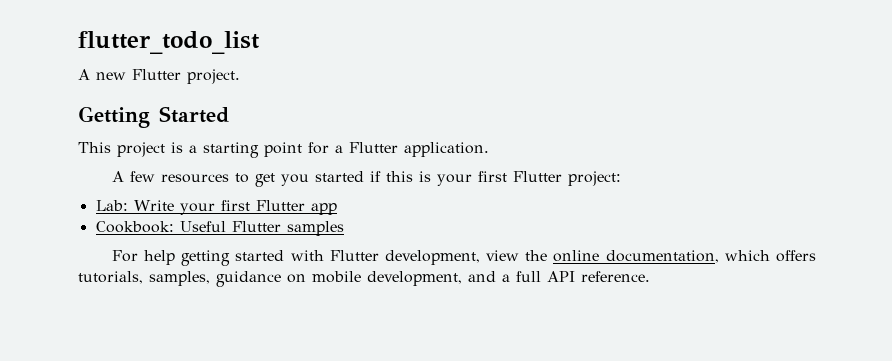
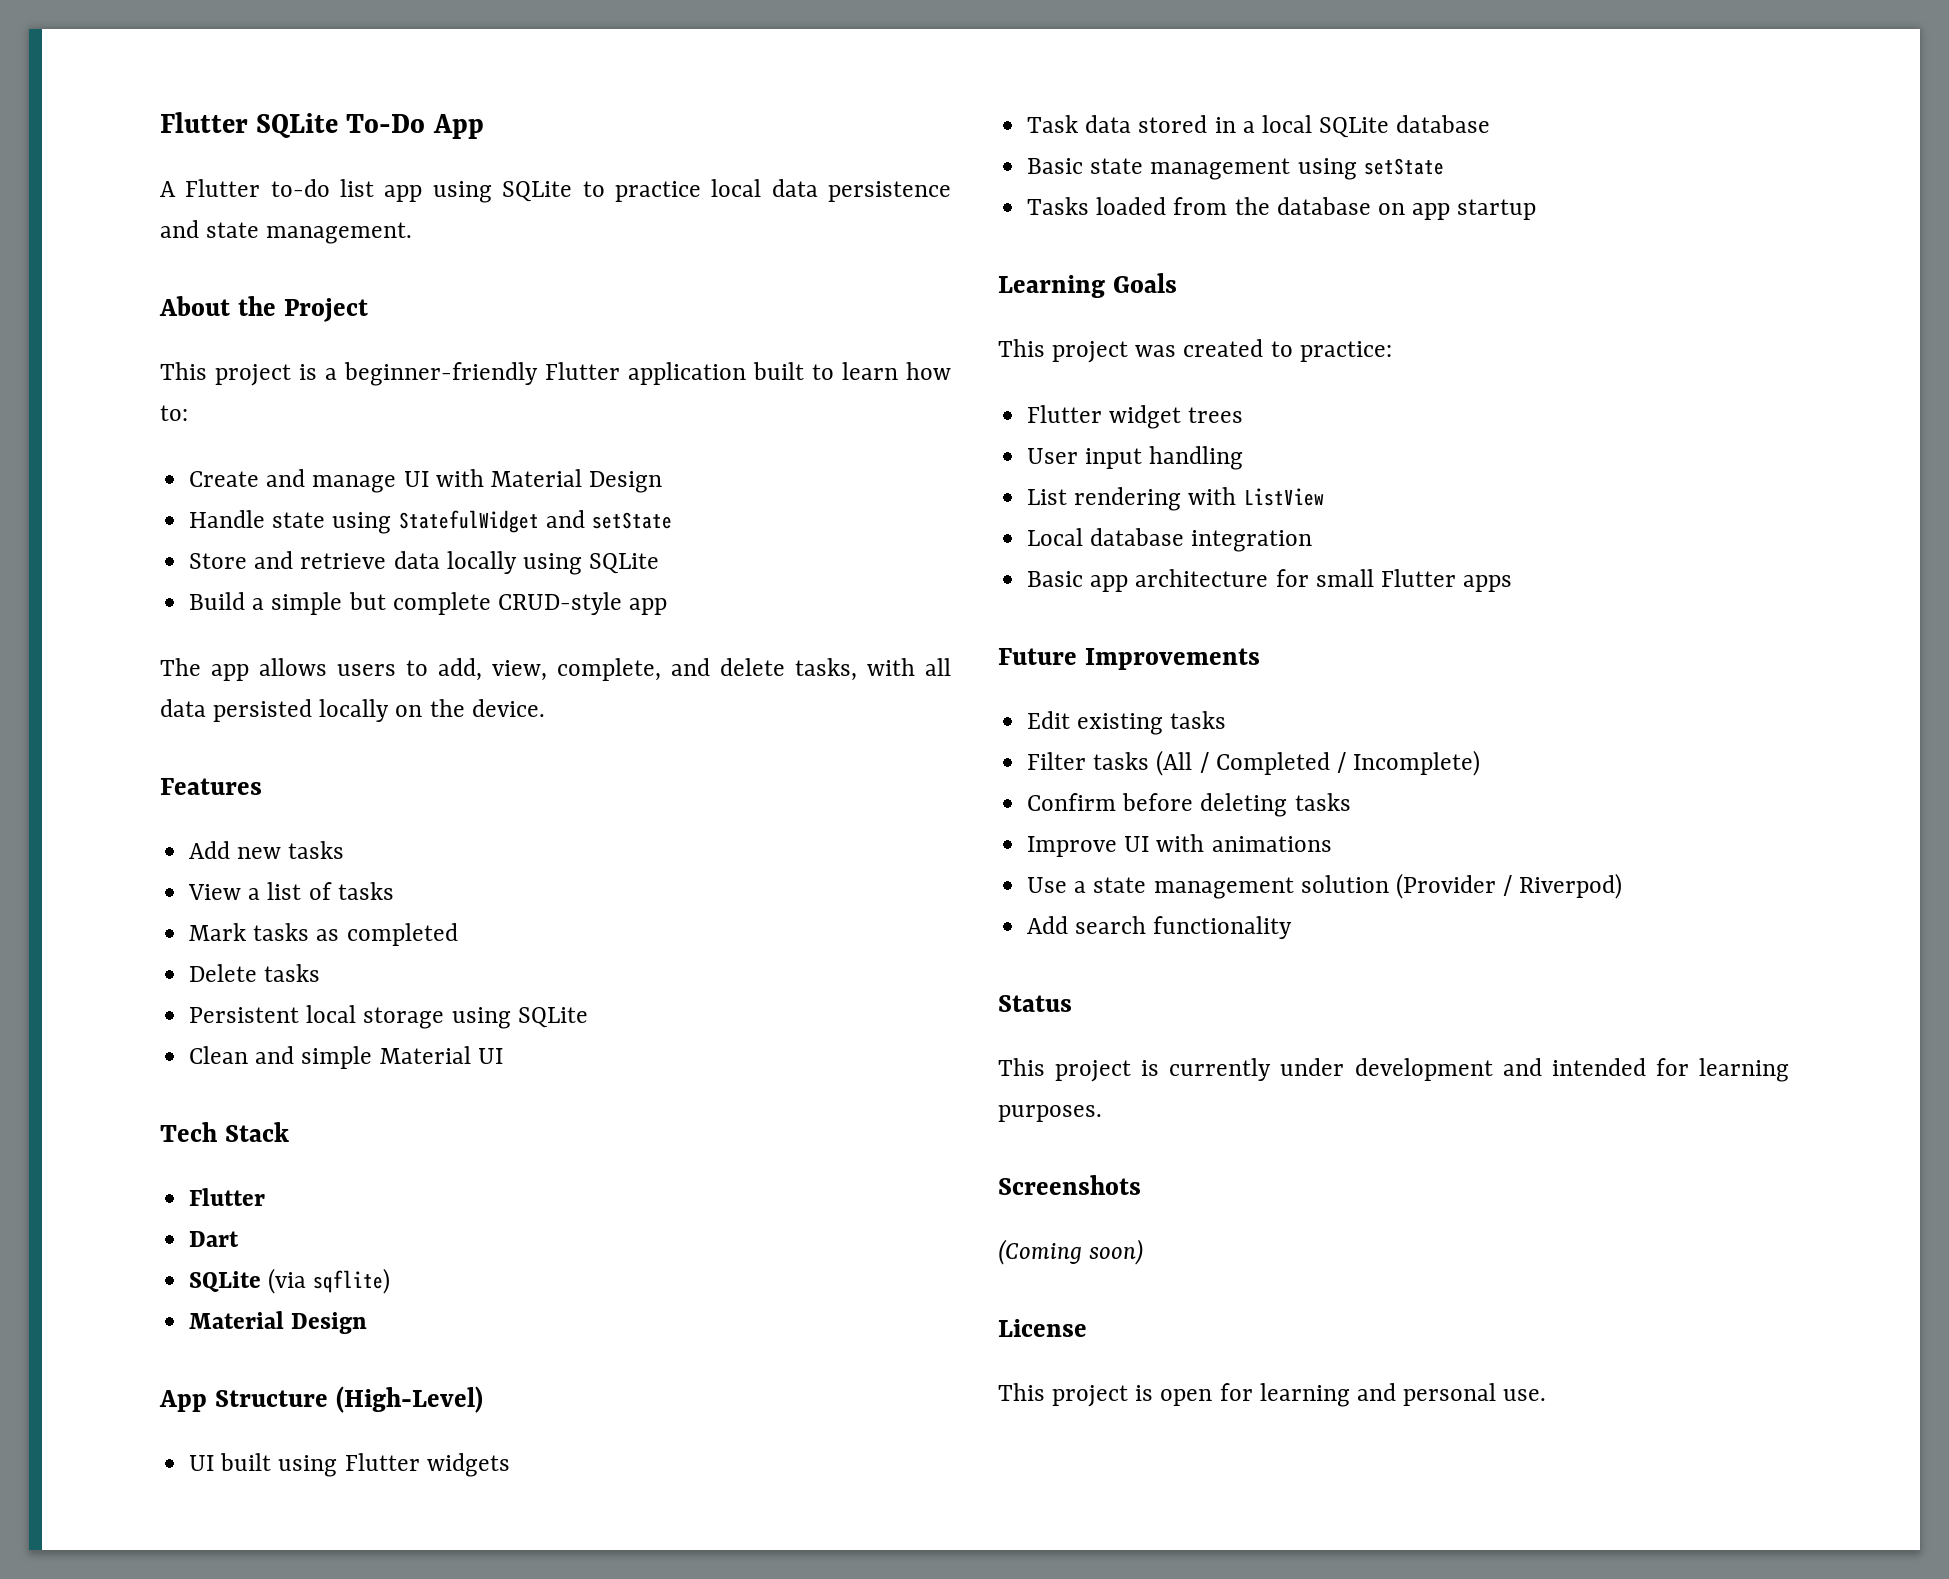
- flutter_todo_list
- A new Flutter project.
- Getting Started
- This project is a starting point for a Flutter application.
- A few resources to get you started if this is your first Flutter project:
- Lab: Write your first Flutter app
- Cookbook: Useful Flutter samples
- For help getting started with Flutter development, view the online documentation, which offers tutorials, samples, guidance on mobile development, and a full API reference.
+ Flutter SQLite To-Do App
+ A Flutter to-do list app using SQLite to practice local data persistence and state management.
+ About the Project
+ This project is a beginner-friendly Flutter application built to learn how to:
+ Create and manage UI with Material Design
+ Handle state using StatefulWidget and setState
+ Store and retrieve data locally using SQLite
+ Build a simple but complete CRUD-style app
+ The app allows users to add, view, complete, and delete tasks, with all data persisted locally on the device.
+ Features
+ Add new tasks
+ View a list of tasks
+ Mark tasks as completed
+ Delete tasks
+ Persistent local storage using SQLite
+ Clean and simple Material UI
+ Tech Stack
+ Flutter
+ Dart
+ SQLite (via sqflite)
+ Material Design
+ App Structure (High-Level)
+ UI built using Flutter widgets
+ Task data stored in a local SQLite database
+ Basic state management using setState
+ Tasks loaded from the database on app startup
+ Learning Goals
+ This project was created to practice:
+ Flutter widget trees
+ User input handling
+ List rendering with ListView
+ Local database integration
+ Basic app architecture for small Flutter apps
+ Future Improvements
+ Edit existing tasks
+ Filter tasks (All / Completed / Incomplete)
+ Confirm before deleting tasks
+ Improve UI with animations
+ Use a state management solution (Provider / Riverpod)
+ Add search functionality
+ Status
+ This project is currently under development and intended for learning purposes.
+ Screenshots
+ (Coming soon)
+ License
+ This project is open for learning and personal use.

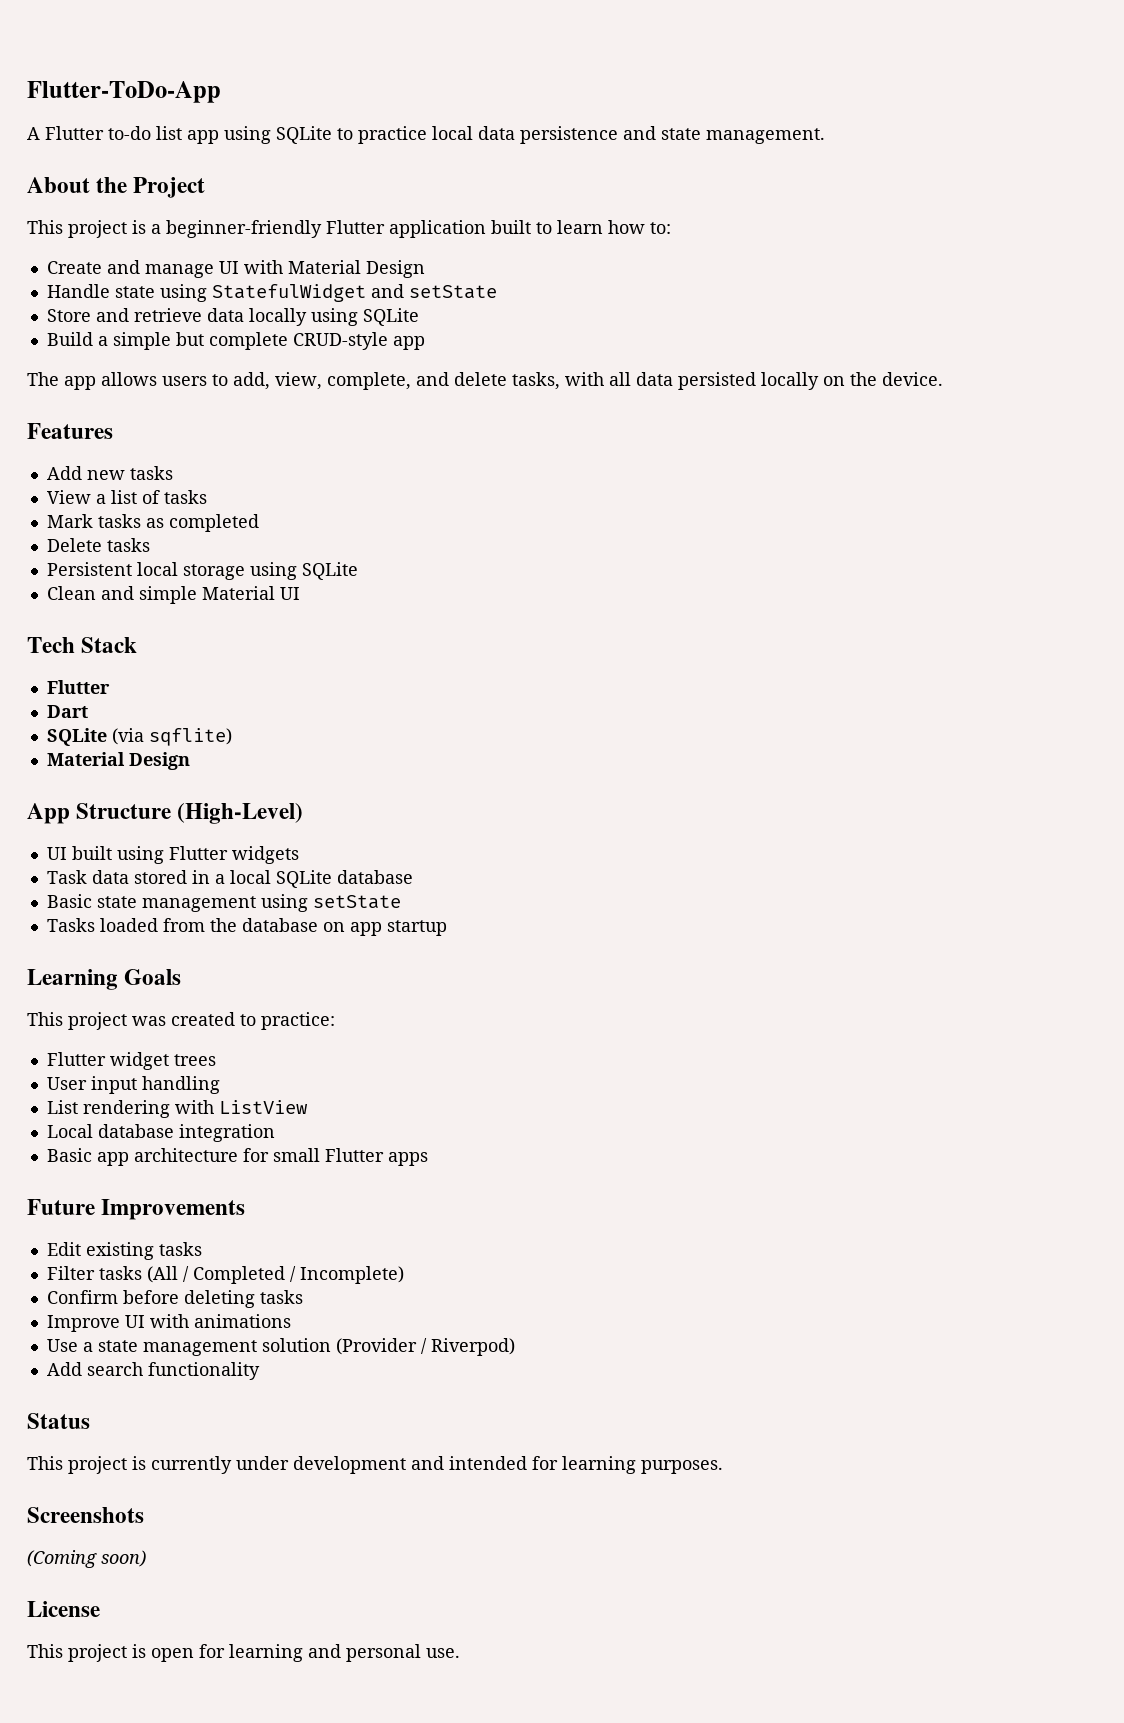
- Flutter SQLite To-Do App
+ Flutter-ToDo-App

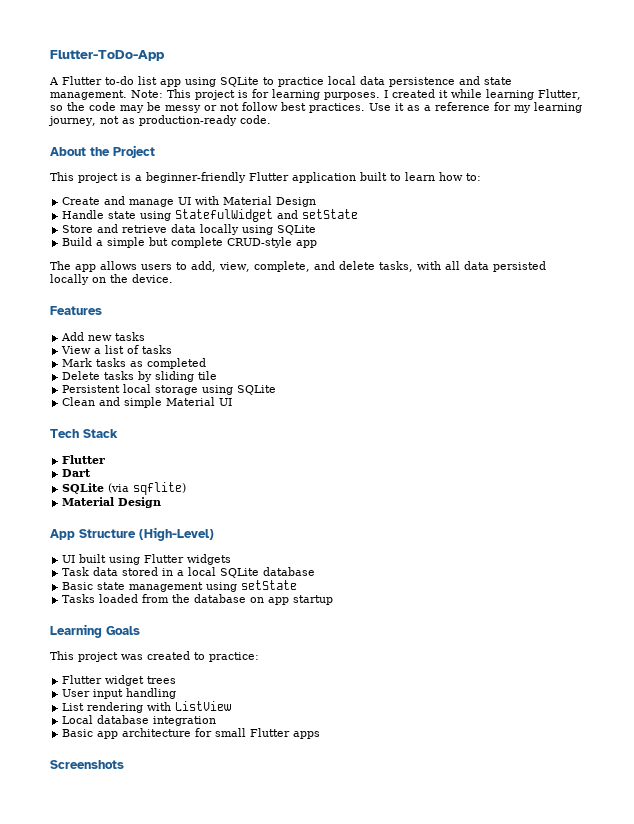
+ Note: This project is for learning purposes. I created it while learning Flutter, so the code may be messy or not follow best practices. Use it as a reference for my learning journey, not as production-ready code.
- Delete tasks
+ Delete tasks by sliding tile
- Future Improvements
- Edit existing tasks
- Filter tasks (All / Completed / Incomplete)
- Confirm before deleting tasks
- Improve UI with animations
- Use a state management solution (Provider / Riverpod)
- Add search functionality
- Status
- This project is currently under development and intended for learning purposes.
  Screenshots
- (Coming soon)
- License
- This project is open for learning and personal use.

